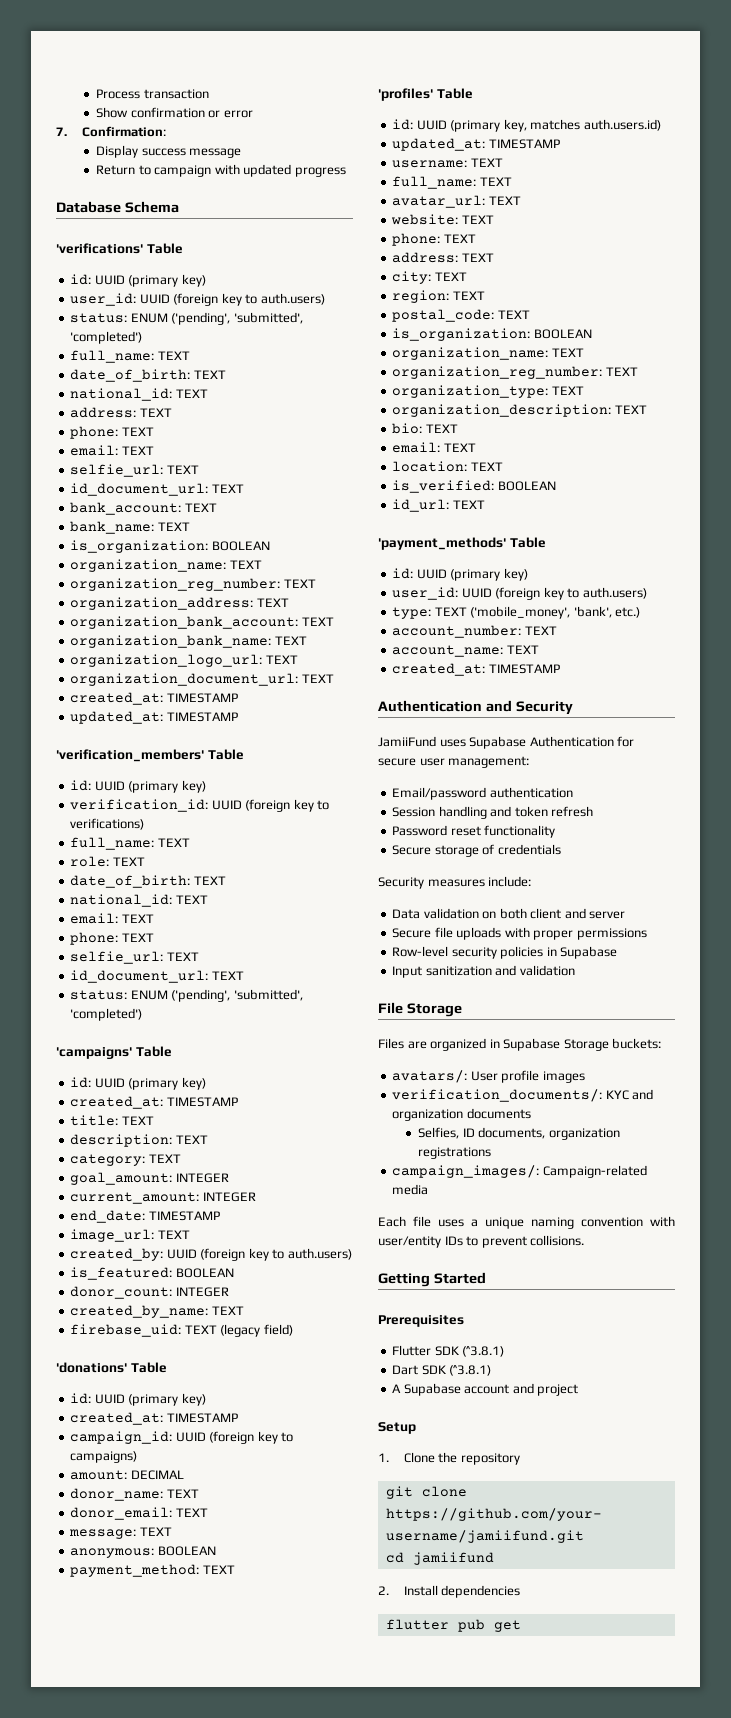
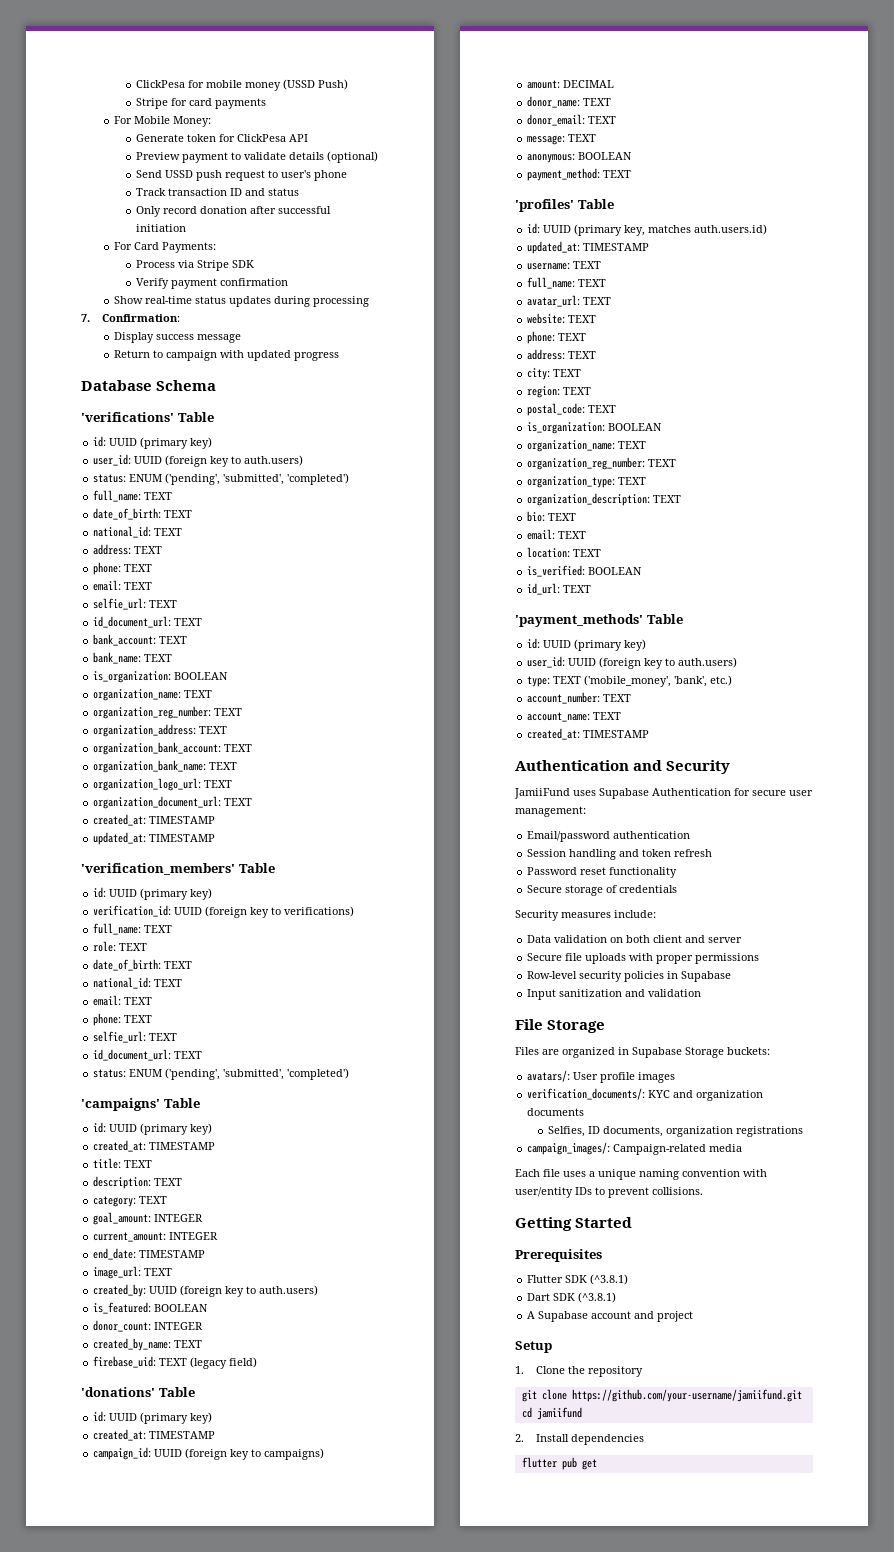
- Process transaction
- Show confirmation or error
+ ClickPesa for mobile money (USSD Push)
+ Stripe for card payments
+ For Mobile Money:
+ Generate token for ClickPesa API
+ Preview payment to validate details (optional)
+ Send USSD push request to user's phone
+ Track transaction ID and status
+ Only record donation after successful initiation
+ For Card Payments:
+ Process via Stripe SDK
+ Verify payment confirmation
+ Show real-time status updates during processing

